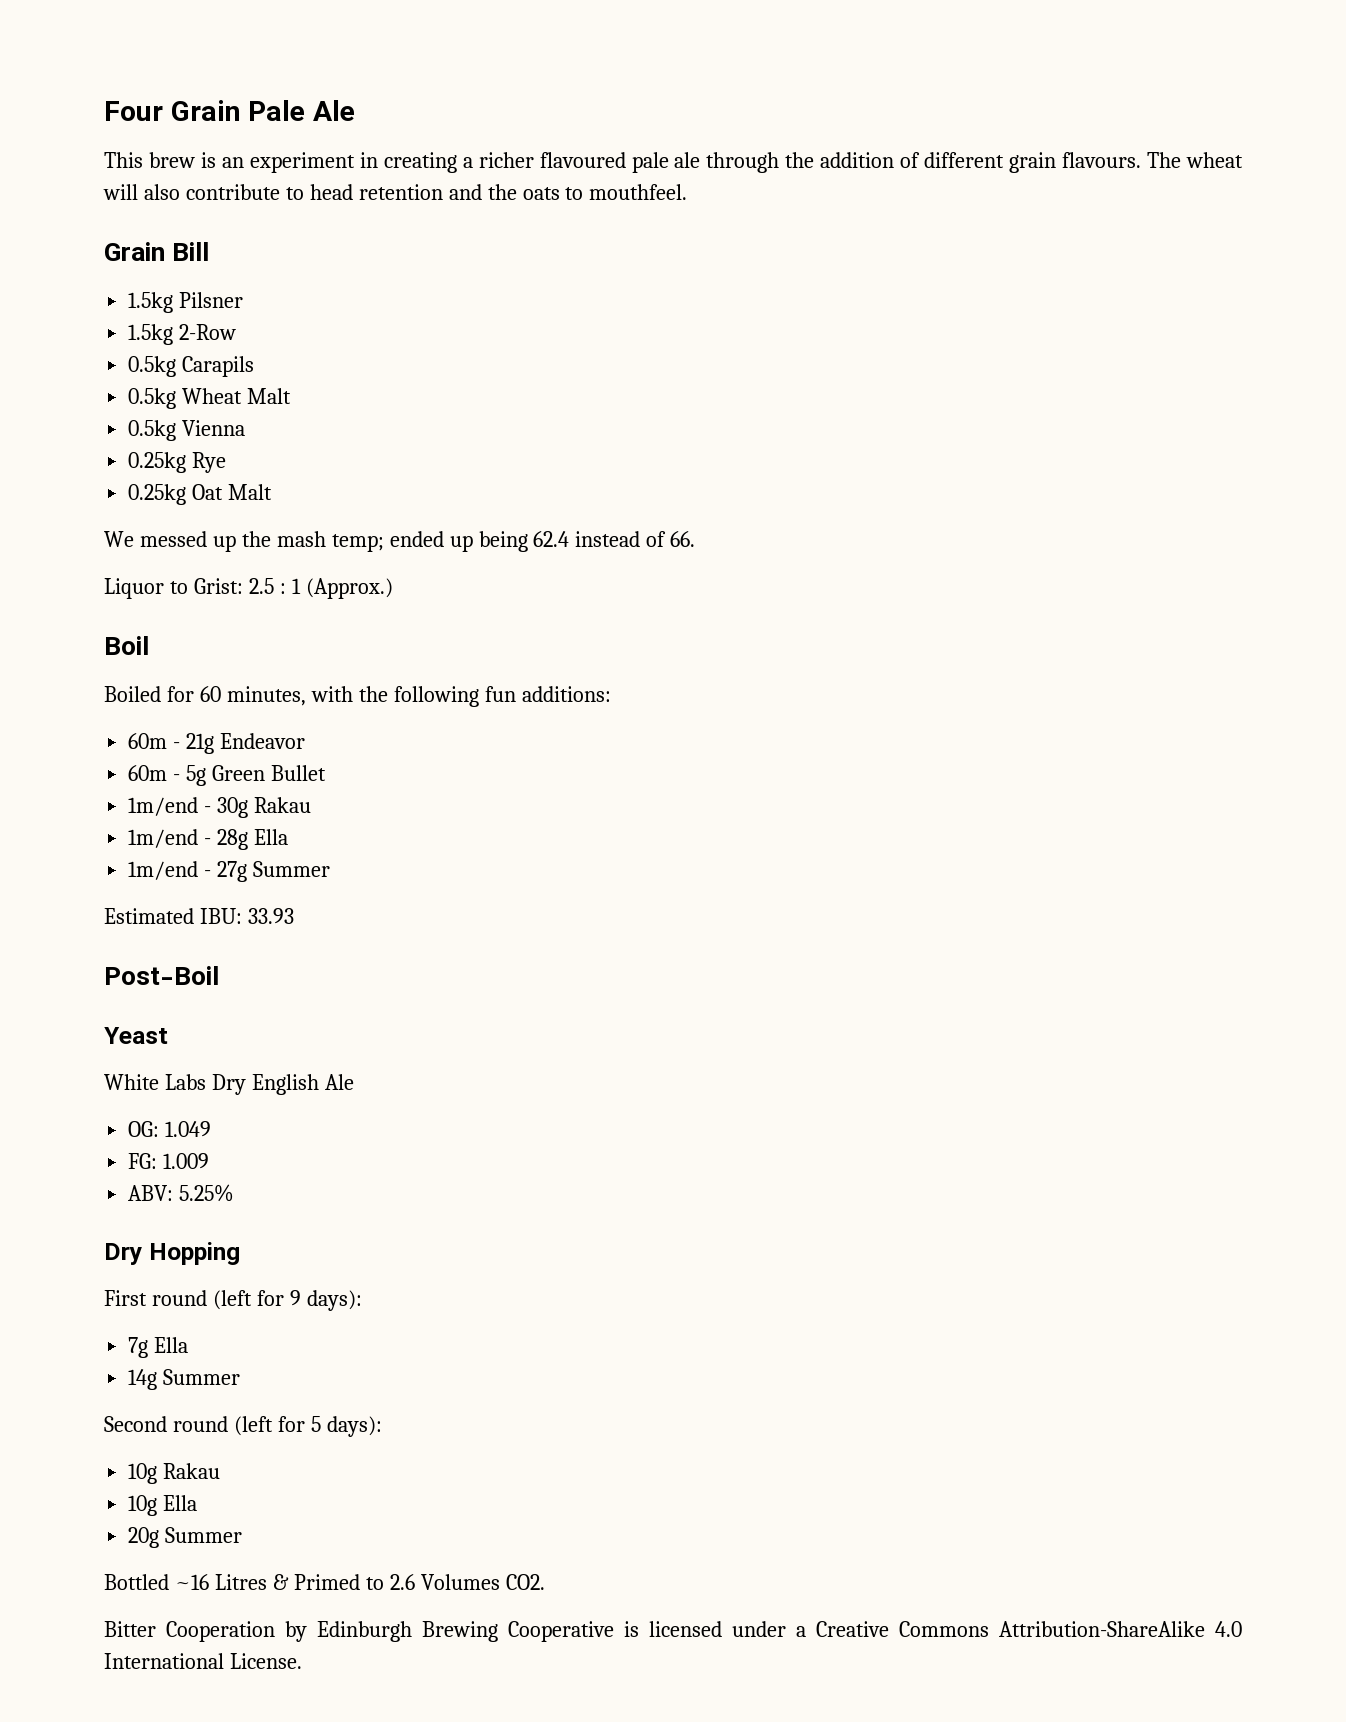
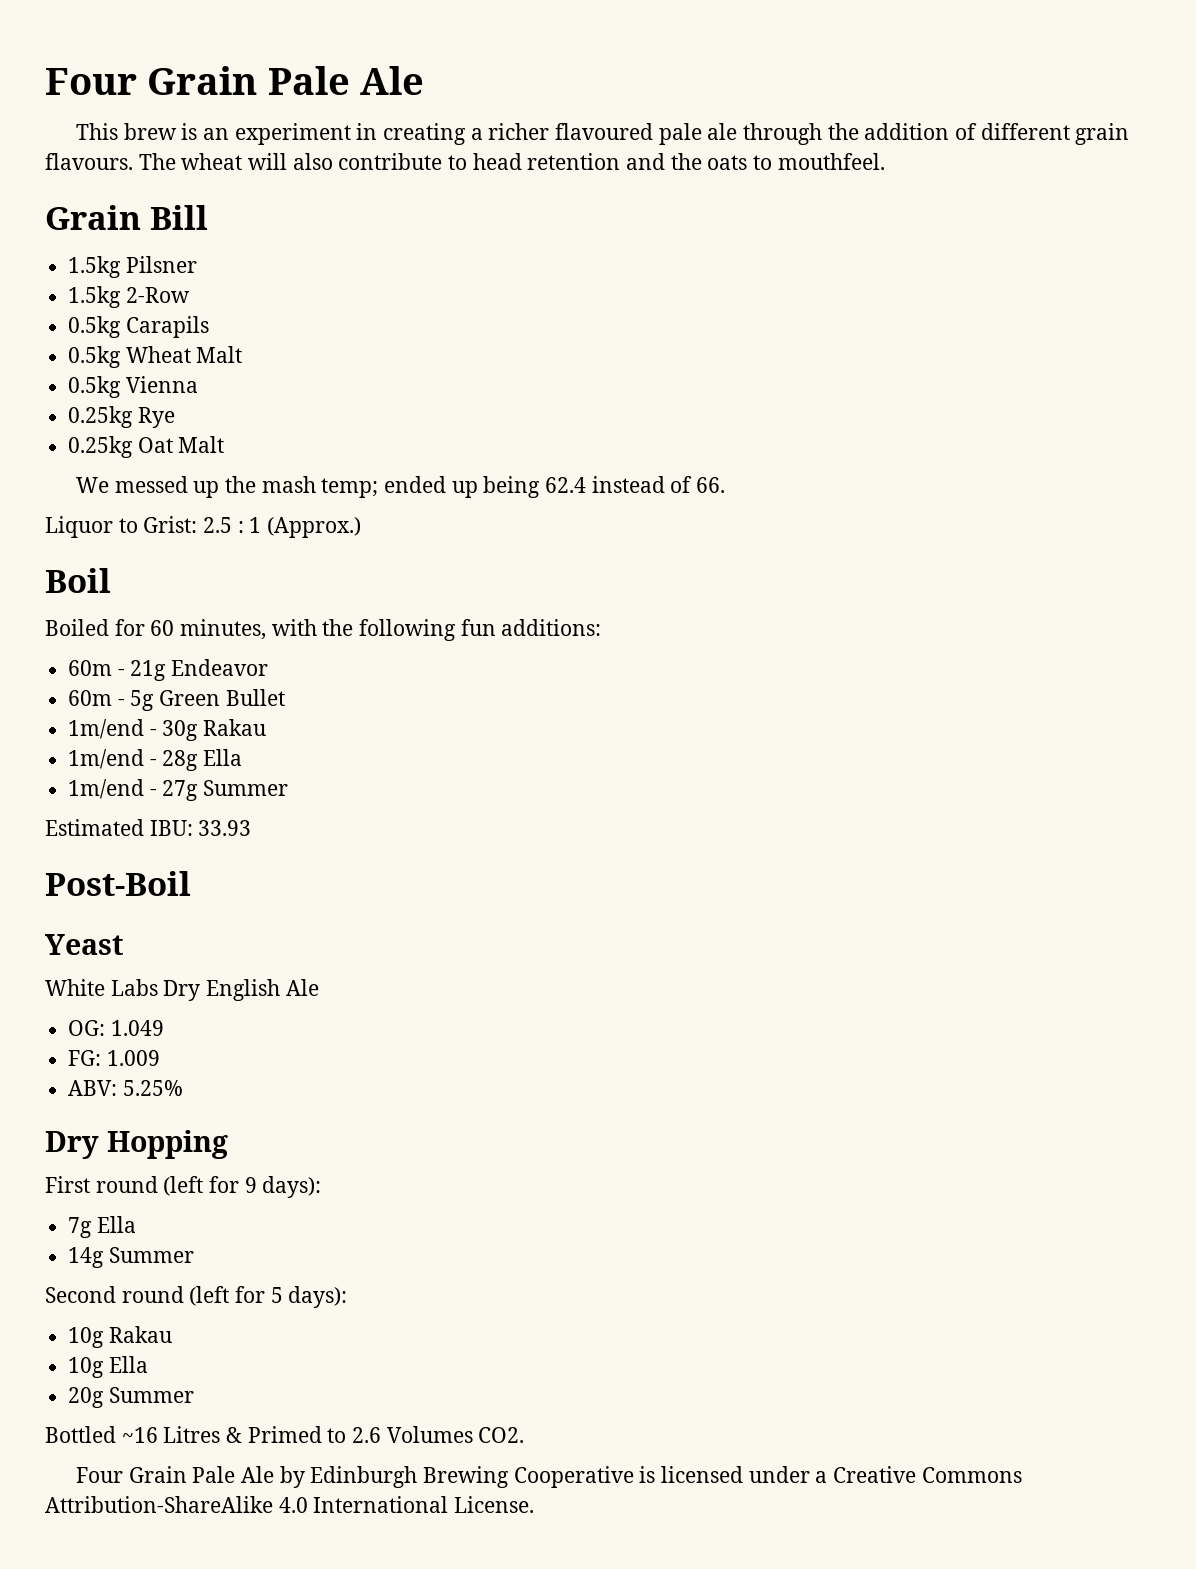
- Bitter Cooperation by Edinburgh Brewing Cooperative is licensed under a Creative Commons Attribution-ShareAlike 4.0 International License.
+ Four Grain Pale Ale by Edinburgh Brewing Cooperative is licensed under a Creative Commons Attribution-ShareAlike 4.0 International License.

